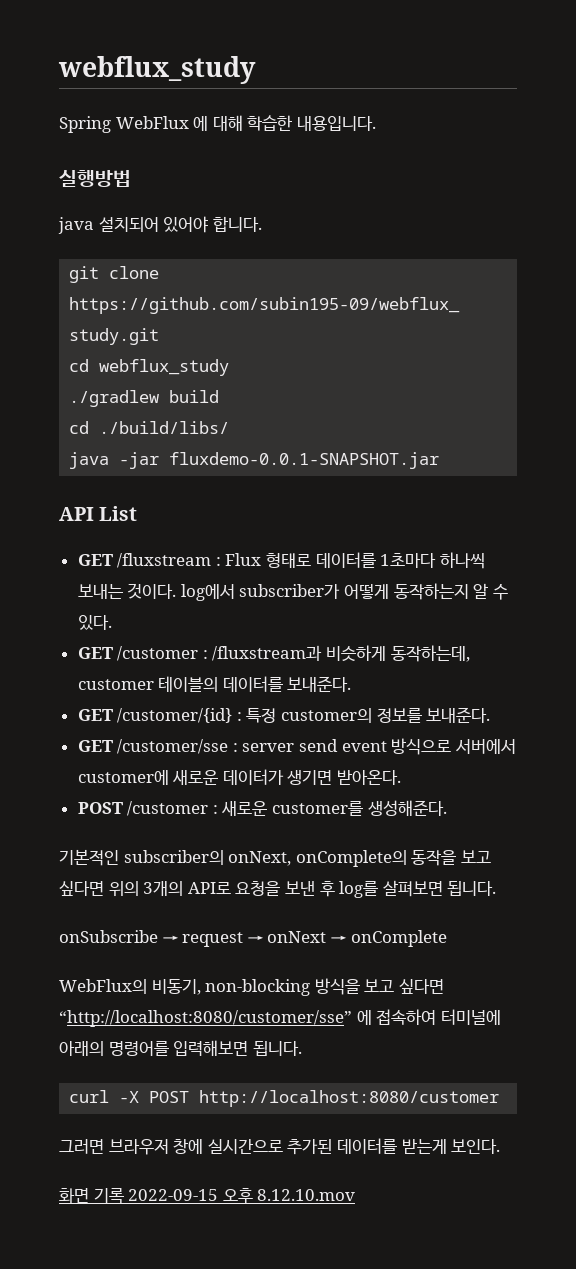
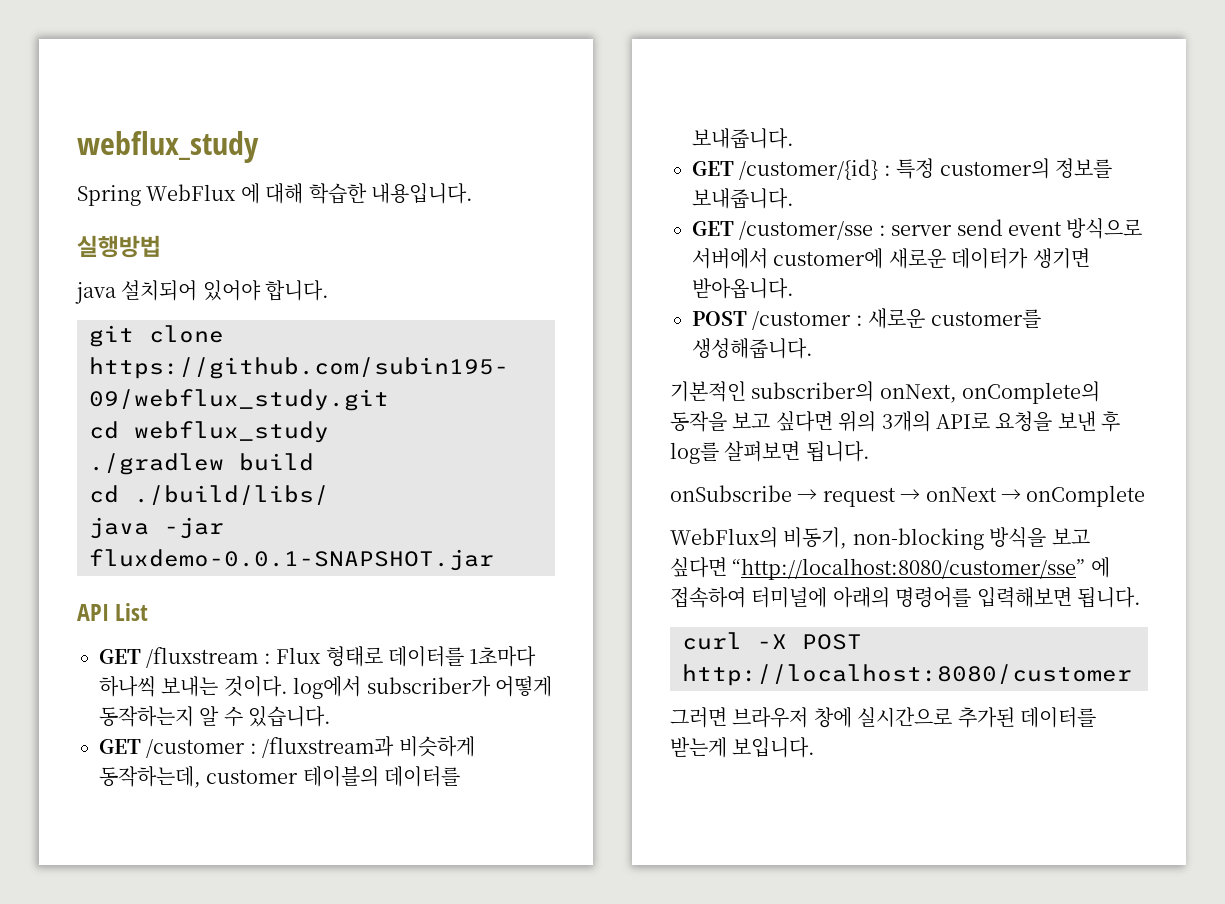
- GET /fluxstream : Flux 형태로 데이터를 1초마다 하나씩 보내는 것이다. log에서 subscriber가 어떻게 동작하는지 알 수 있다.
+ GET /fluxstream : Flux 형태로 데이터를 1초마다 하나씩 보내는 것이다. log에서 subscriber가 어떻게 동작하는지 알 수 있습니다.
- GET /customer : /fluxstream과 비슷하게 동작하는데, customer 테이블의 데이터를 보내준다.
+ GET /customer : /fluxstream과 비슷하게 동작하는데, customer 테이블의 데이터를 보내줍니다.
- GET /customer/{id} : 특정 customer의 정보를 보내준다.
+ GET /customer/{id} : 특정 customer의 정보를 보내줍니다.
- GET /customer/sse : server send event 방식으로 서버에서 customer에 새로운 데이터가 생기면 받아온다.
+ GET /customer/sse : server send event 방식으로 서버에서 customer에 새로운 데이터가 생기면 받아옵니다.
- POST /customer : 새로운 customer를 생성해준다.
+ POST /customer : 새로운 customer를 생성해줍니다.
- 그러면 브라우저 창에 실시간으로 추가된 데이터를 받는게 보인다.
- 화면 기록 2022-09-15 오후 8.12.10.mov
+ 그러면 브라우저 창에 실시간으로 추가된 데이터를 받는게 보입니다.

